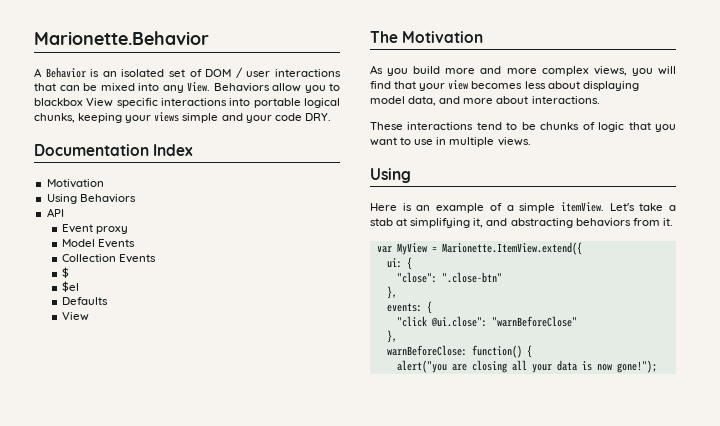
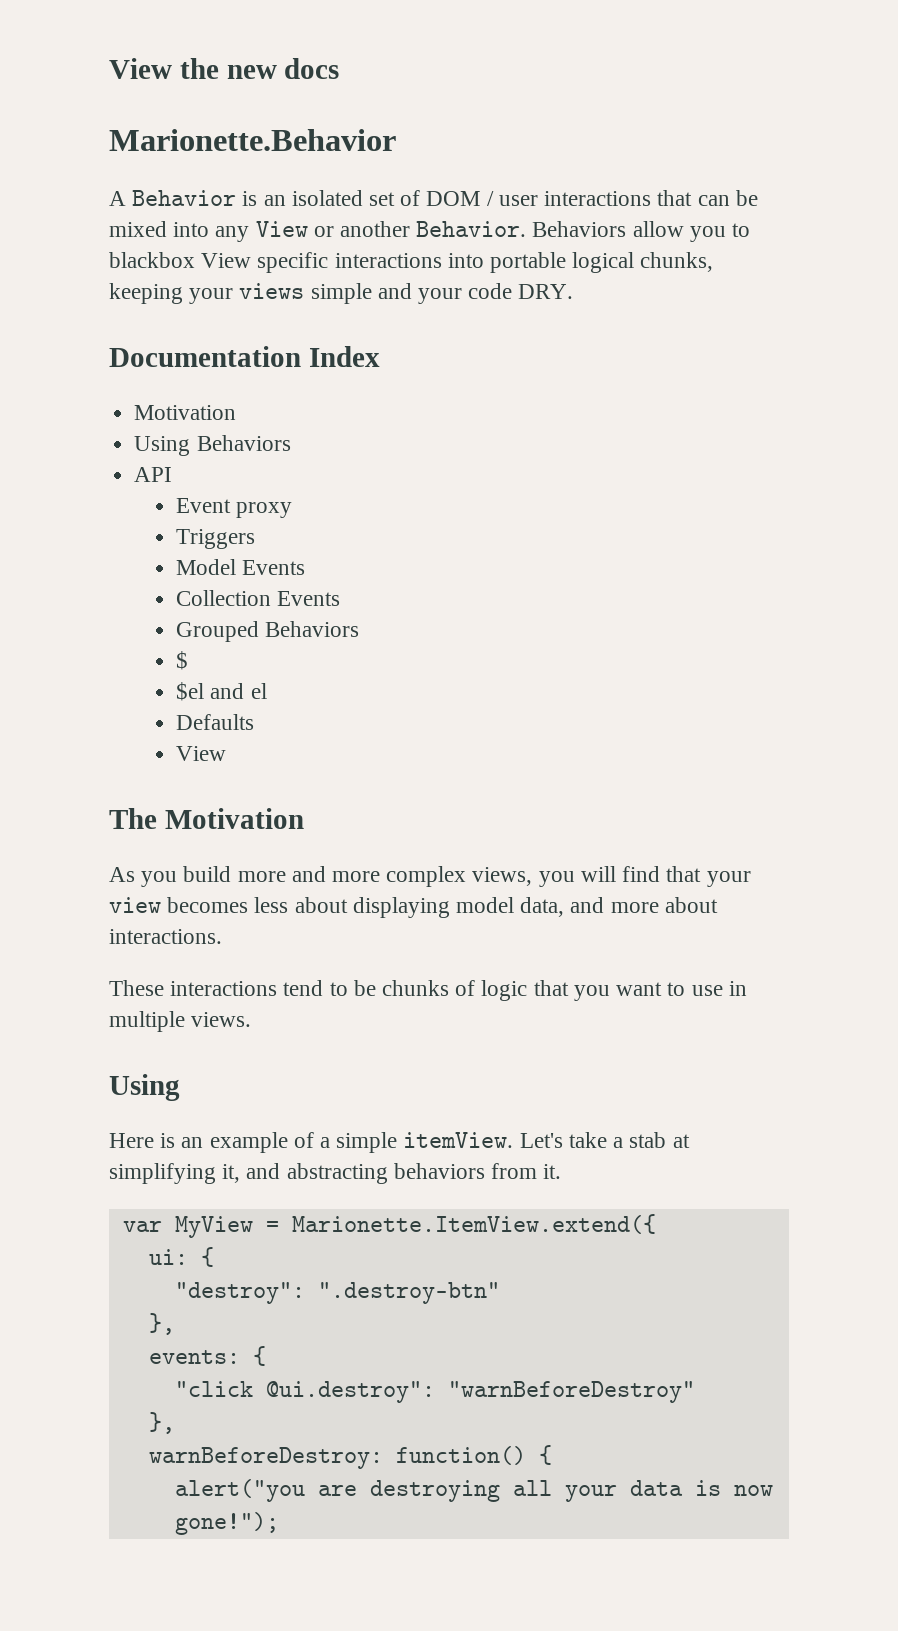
+ View the new docs
- A Behavior is an isolated set of DOM / user interactions that can be mixed into any View.
+ A Behavior is an isolated set of DOM / user interactions that can be mixed into any View or another Behavior.
+ Triggers
+ Grouped Behaviors
- $el
+ $el and el
- "close": ".close-btn"
+ "destroy": ".destroy-btn"
- "click @ui.close": "warnBeforeClose"
+ "click @ui.destroy": "warnBeforeDestroy"
  },
- warnBeforeClose: function() {
+ warnBeforeDestroy: function() {
- alert("you are closing all your data is now gone!");
+ alert("you are destroying all your data is now gone!");

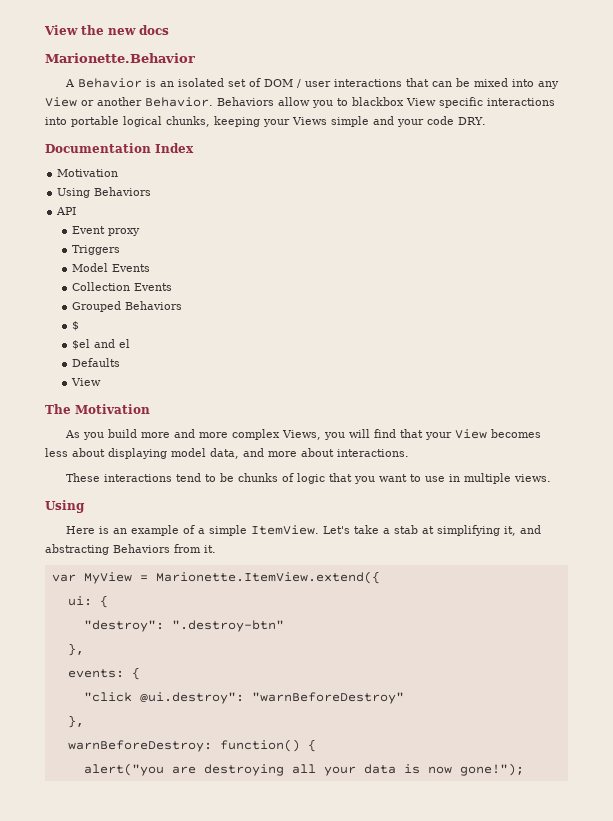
- Behaviors allow you to blackbox View specific interactions into portable logical chunks, keeping your views simple and your code DRY.
+ Behaviors allow you to blackbox View specific interactions into portable logical chunks, keeping your Views simple and your code DRY.
- As you build more and more complex views, you will find that your view becomes less about displaying model data, and more about interactions.
+ As you build more and more complex Views, you will find that your View becomes less about displaying model data, and more about interactions.
- Here is an example of a simple itemView.
+ Here is an example of a simple ItemView.
- Let's take a stab at simplifying it, and abstracting behaviors from it.
+ Let's take a stab at simplifying it, and abstracting Behaviors from it.

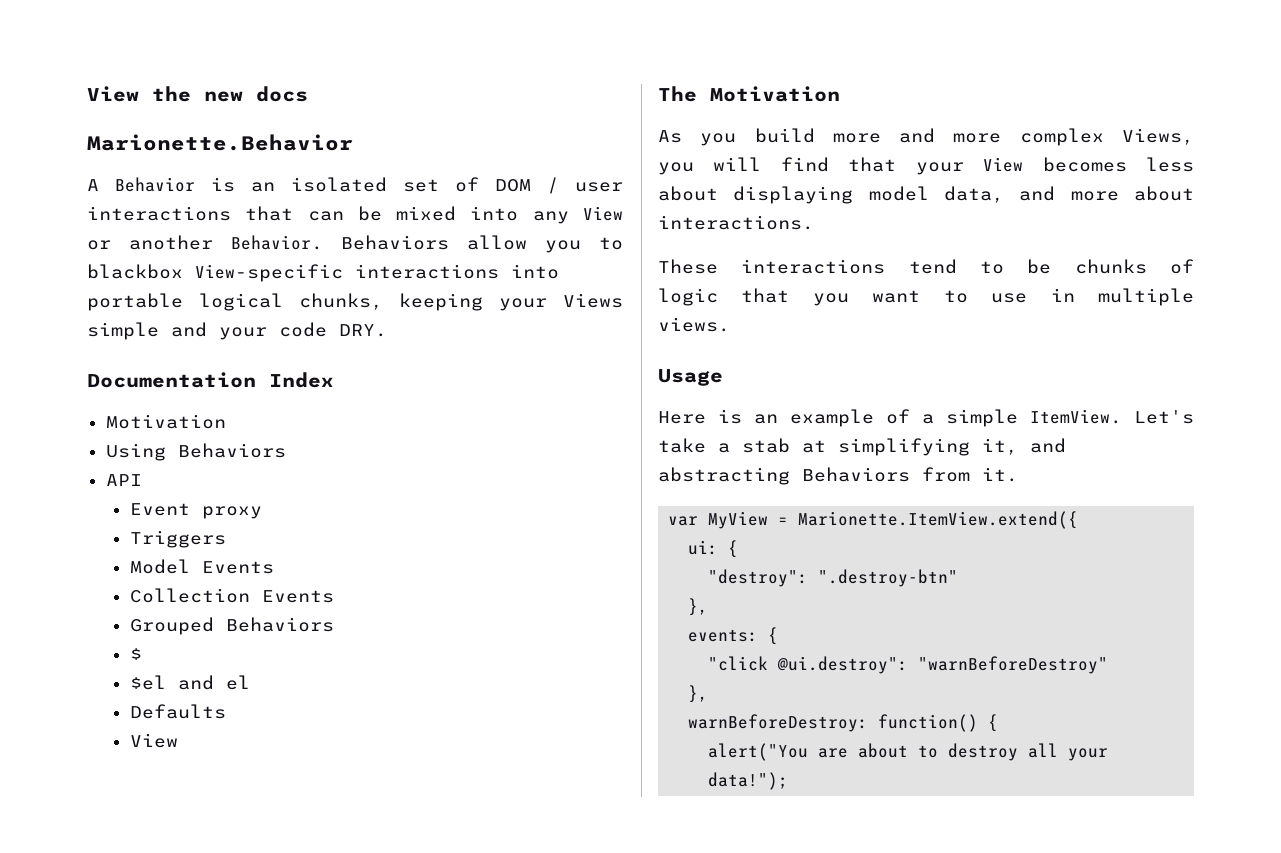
- Behaviors allow you to blackbox View specific interactions into portable logical chunks, keeping your Views simple and your code DRY.
+ Behaviors allow you to blackbox View-specific interactions into portable logical chunks, keeping your Views simple and your code DRY.
  These interactions tend to be chunks of logic that you want to use in multiple views.
- Using
+ Usage
- alert("you are destroying all your data is now gone!");
+ alert("You are about to destroy all your data!");

